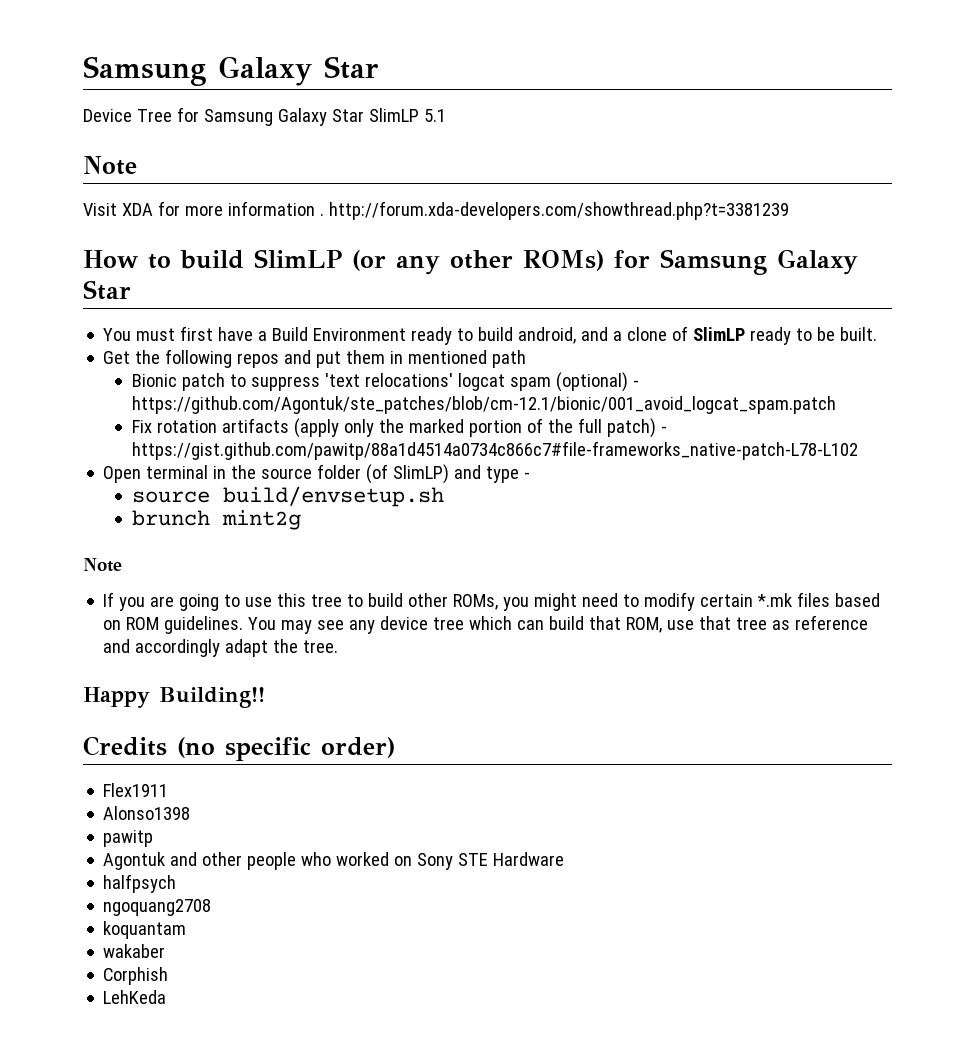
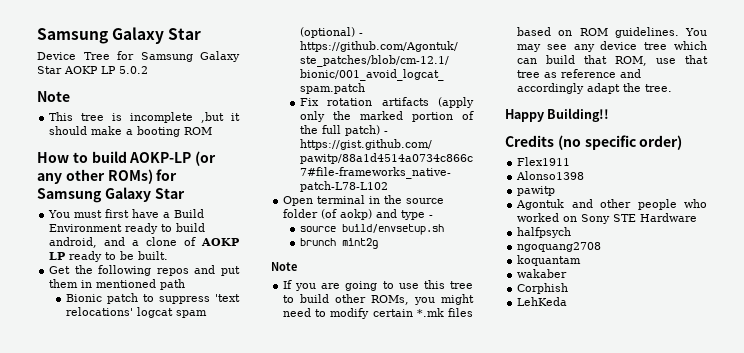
- Device Tree for Samsung Galaxy Star SlimLP 5.1
+ Device Tree for Samsung Galaxy Star AOKP LP 5.0.2
  Note
- Visit XDA for more information . http://forum.xda-developers.com/showthread.php?t=3381239
+ This tree is incomplete ,but it should make a booting ROM
- How to build SlimLP (or any other ROMs) for Samsung Galaxy Star
+ How to build AOKP-LP (or any other ROMs) for Samsung Galaxy Star
- You must first have a Build Environment ready to build android, and a clone of SlimLP ready to be built.
+ You must first have a Build Environment ready to build android, and a clone of AOKP LP ready to be built.
- Open terminal in the source folder (of SlimLP) and type -
+ Open terminal in the source folder (of aokp) and type -

